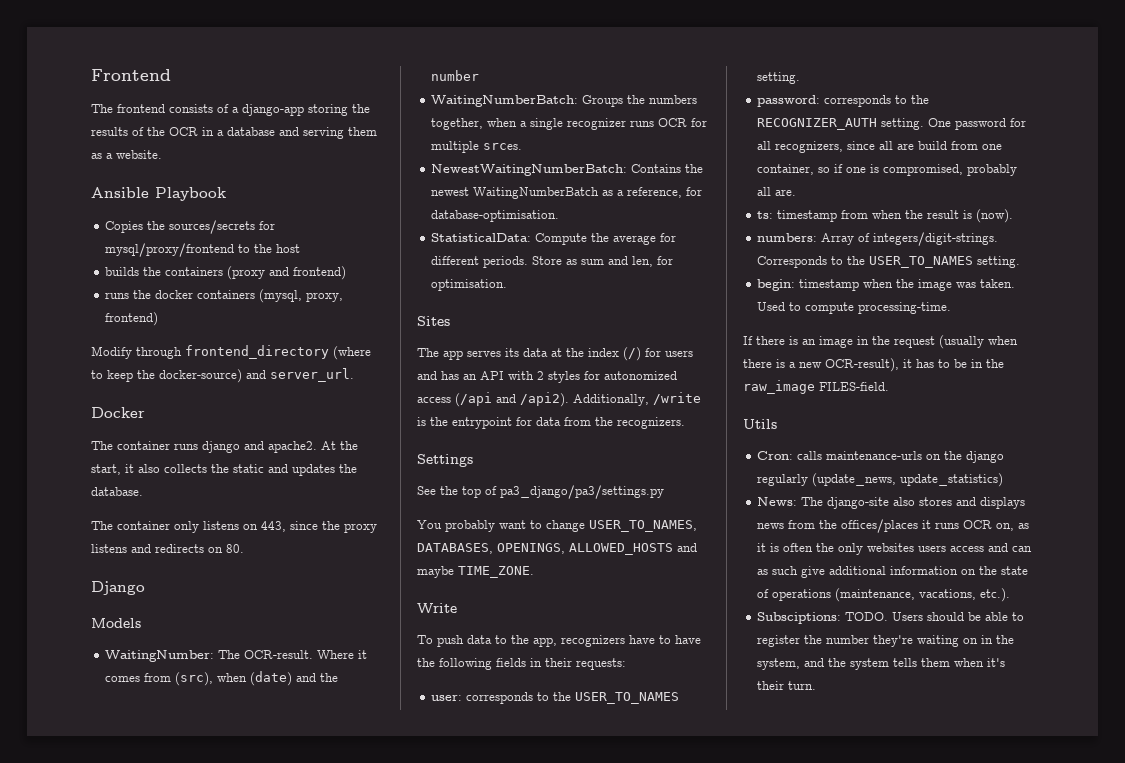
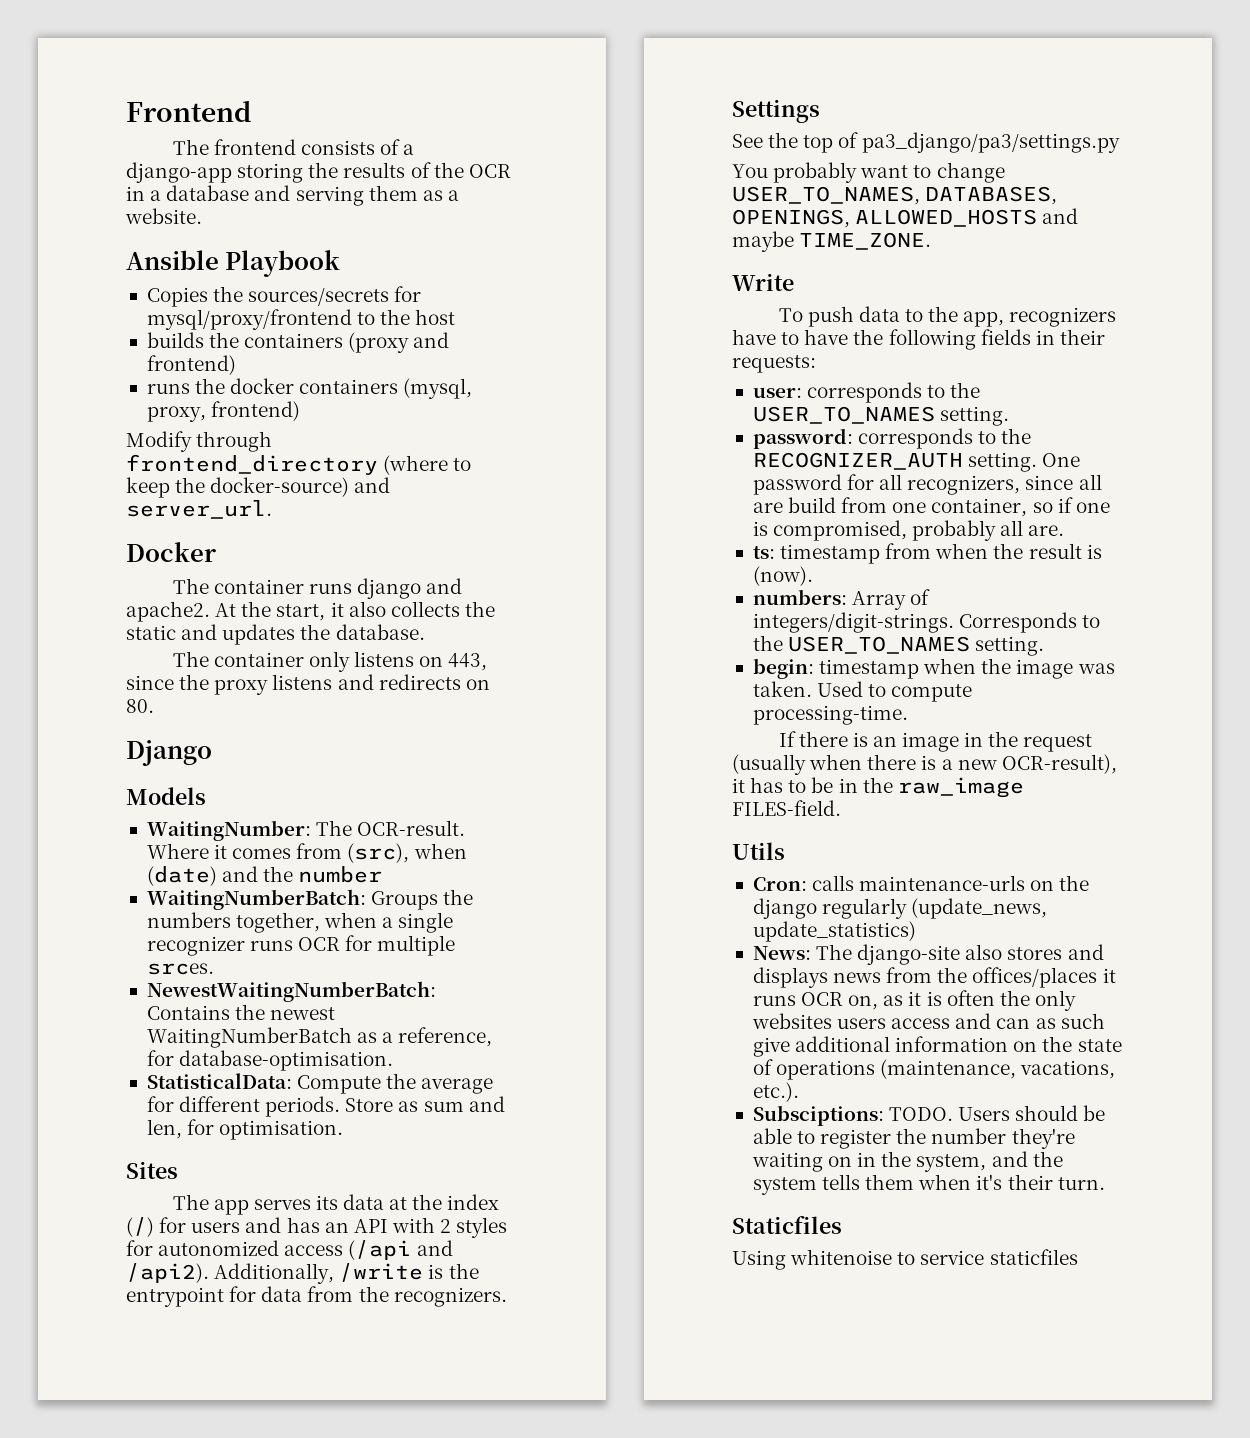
+ Staticfiles
+ Using whitenoise to service staticfiles

